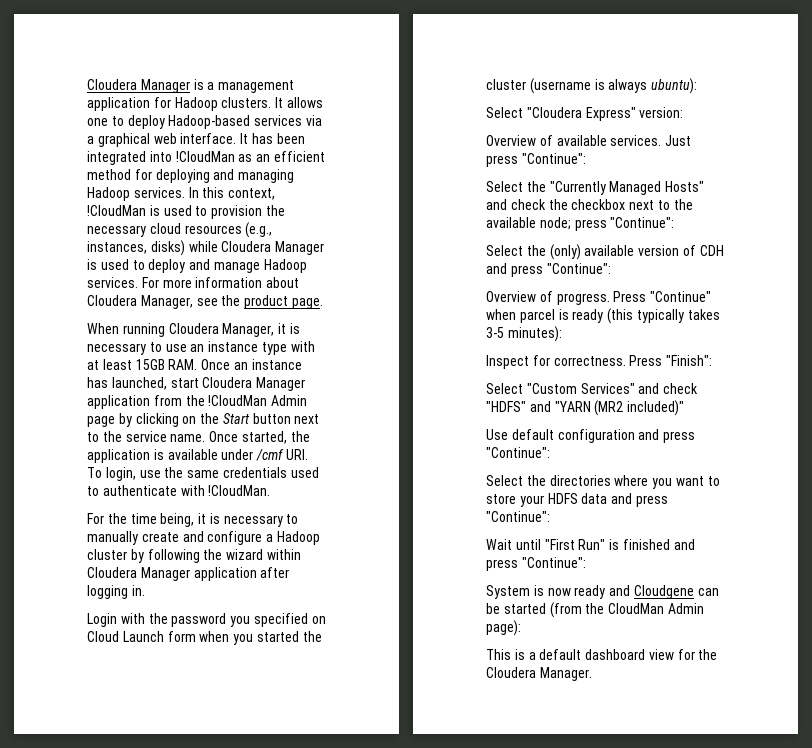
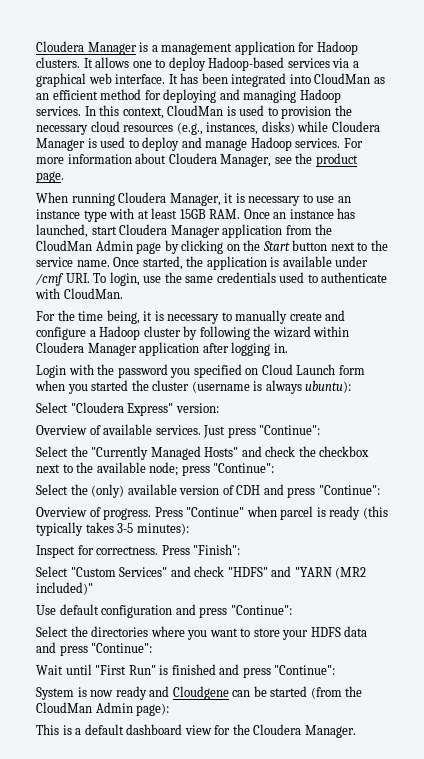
- It has been integrated into !CloudMan as an efficient method for deploying and managing Hadoop services.
+ It has been integrated into CloudMan as an efficient method for deploying and managing Hadoop services.
- In this context, !CloudMan is used to provision the necessary cloud resources (e.g., instances, disks) while Cloudera Manager is used to deploy and manage Hadoop services.
+ In this context, CloudMan is used to provision the necessary cloud resources (e.g., instances, disks) while Cloudera Manager is used to deploy and manage Hadoop services.
- When running Cloudera Manager, it is necessary to use an instance type with at least 15GB RAM. Once an instance has launched, start Cloudera Manager application from the !CloudMan Admin page by clicking on the Start button next to the service name.
+ When running Cloudera Manager, it is necessary to use an instance type with at least 15GB RAM. Once an instance has launched, start Cloudera Manager application from the CloudMan Admin page by clicking on the Start button next to the service name.
- Once started, the application is available under /cmf URI. To login, use the same credentials used to authenticate with !CloudMan.
+ Once started, the application is available under /cmf URI. To login, use the same credentials used to authenticate with CloudMan.

